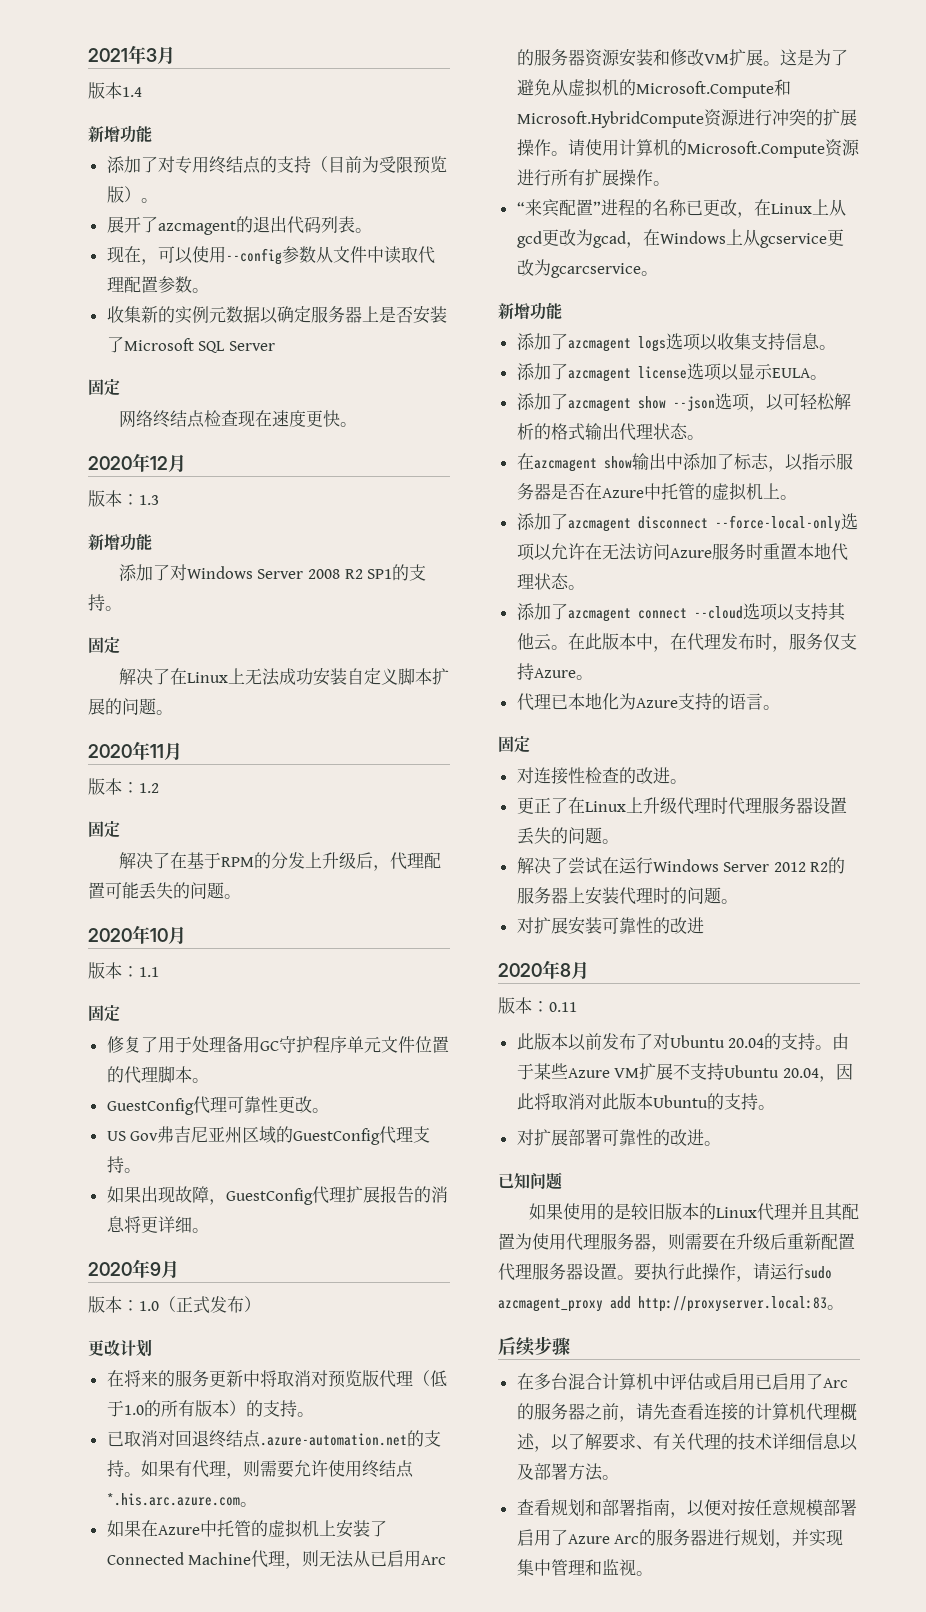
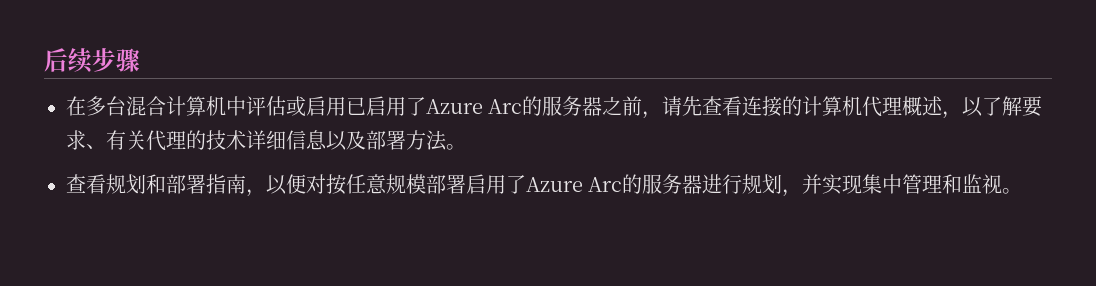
- 2021年3月
- 版本1.4
- 新增功能
- 添加了对专用终结点的支持（目前为受限预览版）。
- 展开了azcmagent的退出代码列表。
- 现在，可以使用--config参数从文件中读取代理配置参数。
- 收集新的实例元数据以确定服务器上是否安装了Microsoft SQL Server
- 固定
- 网络终结点检查现在速度更快。
- 2020年12月
- 版本：1.3
- 新增功能
- 添加了对Windows Server 2008 R2 SP1的支持。
- 固定
- 解决了在Linux上无法成功安装自定义脚本扩展的问题。
- 2020年11月
- 版本：1.2
- 固定
- 解决了在基于RPM的分发上升级后，代理配置可能丢失的问题。
- 2020年10月
- 版本：1.1
- 固定
- 修复了用于处理备用GC守护程序单元文件位置的代理脚本。
- GuestConfig代理可靠性更改。
- US Gov弗吉尼亚州区域的GuestConfig代理支持。
- 如果出现故障，GuestConfig代理扩展报告的消息将更详细。
- 2020年9月
- 版本：1.0（正式发布）
- 更改计划
- 在将来的服务更新中将取消对预览版代理（低于1.0的所有版本）的支持。
- 已取消对回退终结点.azure-automation.net的支持。如果有代理，则需要允许使用终结点*.his.arc.azure.com。
- 如果在Azure中托管的虚拟机上安装了Connected Machine代理，则无法从已启用Arc的服务器资源安装和修改VM扩展。这是为了避免从虚拟机的Microsoft.Compute和Microsoft.HybridCompute资源进行冲突的扩展操作。请使用计算机的Microsoft.Compute资源进行所有扩展操作。
- “来宾配置”进程的名称已更改，在Linux上从gcd更改为gcad，在Windows上从gcservice更改为gcarcservice。
- 新增功能
- 添加了azcmagent logs选项以收集支持信息。
- 添加了azcmagent license选项以显示EULA。
- 添加了azcmagent show --json选项，以可轻松解析的格式输出代理状态。
- 在azcmagent show输出中添加了标志，以指示服务器是否在Azure中托管的虚拟机上。
- 添加了azcmagent disconnect --force-local-only选项以允许在无法访问Azure服务时重置本地代理状态。
- 添加了azcmagent connect --cloud选项以支持其他云。在此版本中，在代理发布时，服务仅支持Azure。
- 代理已本地化为Azure支持的语言。
- 固定
- 对连接性检查的改进。
- 更正了在Linux上升级代理时代理服务器设置丢失的问题。
- 解决了尝试在运行Windows Server 2012 R2的服务器上安装代理时的问题。
- 对扩展安装可靠性的改进
- 2020年8月
- 版本：0.11
- 此版本以前发布了对Ubuntu 20.04的支持。由于某些Azure VM扩展不支持Ubuntu 20.04，因此将取消对此版本Ubuntu的支持。
- 对扩展部署可靠性的改进。
- 已知问题
- 如果使用的是较旧版本的Linux代理并且其配置为使用代理服务器，则需要在升级后重新配置代理服务器设置。要执行此操作，请运行sudo azcmagent_proxy add http://proxyserver.local:83。
- 在多台混合计算机中评估或启用已启用了Arc的服务器之前，请先查看连接的计算机代理概述，以了解要求、有关代理的技术详细信息以及部署方法。
+ 在多台混合计算机中评估或启用已启用了Azure Arc的服务器之前，请先查看连接的计算机代理概述，以了解要求、有关代理的技术详细信息以及部署方法。

